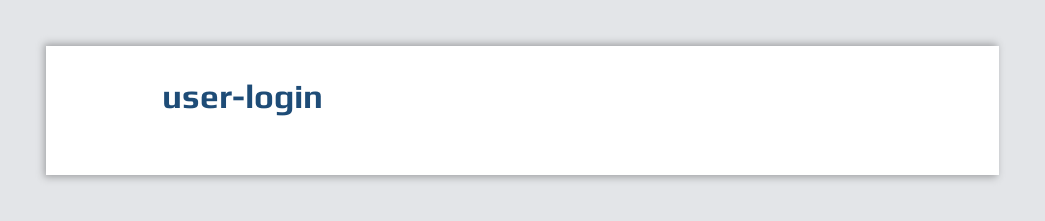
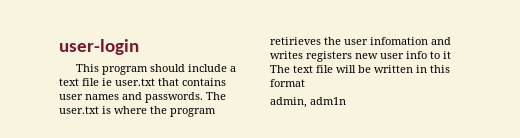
+ This program should include a text file ie user.txt that contains user names and passwords. The user.txt is where the program retirieves the user infomation and writes registers new user info to it The text file will be written in this format
+ admin, adm1n

